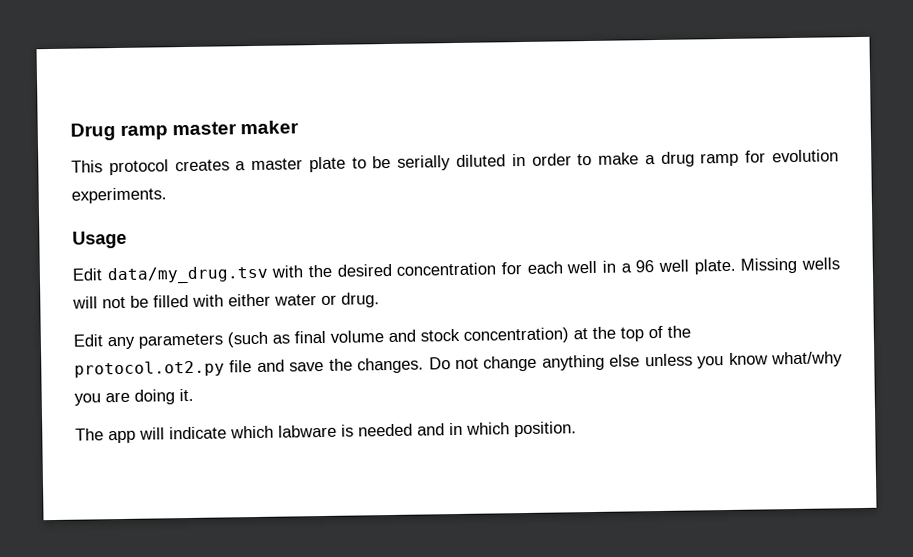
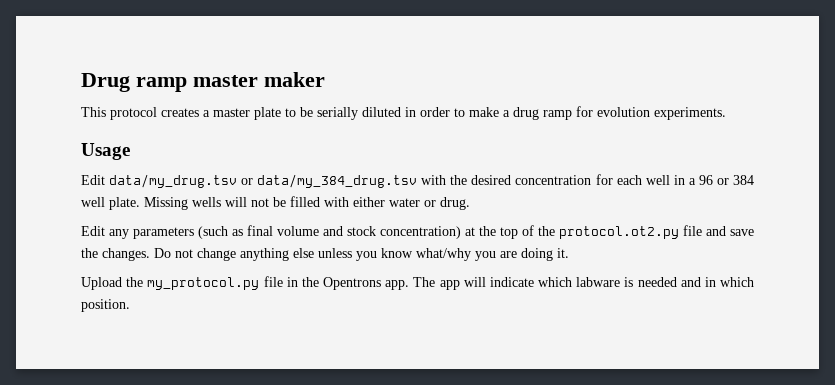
- Edit data/my_drug.tsv with the desired concentration for each well in a 96 well plate.
+ Edit data/my_drug.tsv or data/my_384_drug.tsv with the desired concentration for each well in a 96 or 384 well plate.
+ Upload the my_protocol.py file in the Opentrons app.

